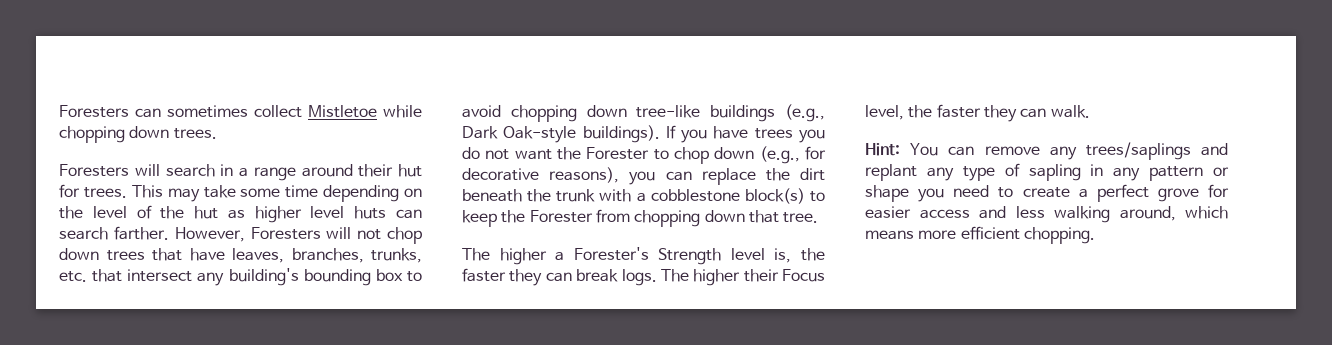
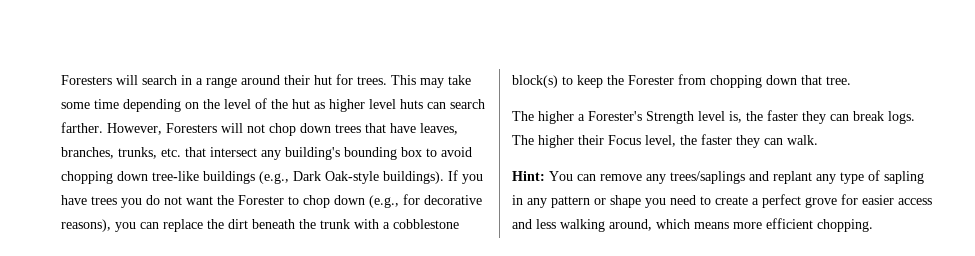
- Foresters can sometimes collect Mistletoe while chopping down trees.

